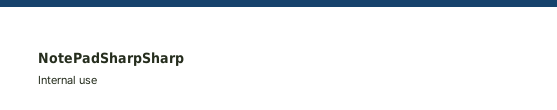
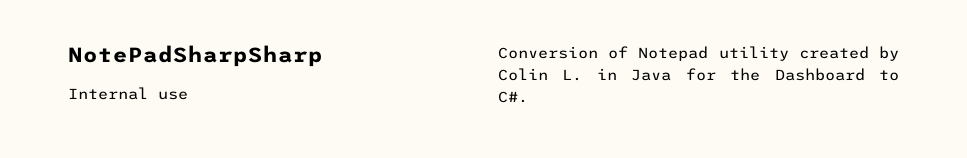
+ Conversion of Notepad utility created by Colin L. in Java for the Dashboard to C#.

